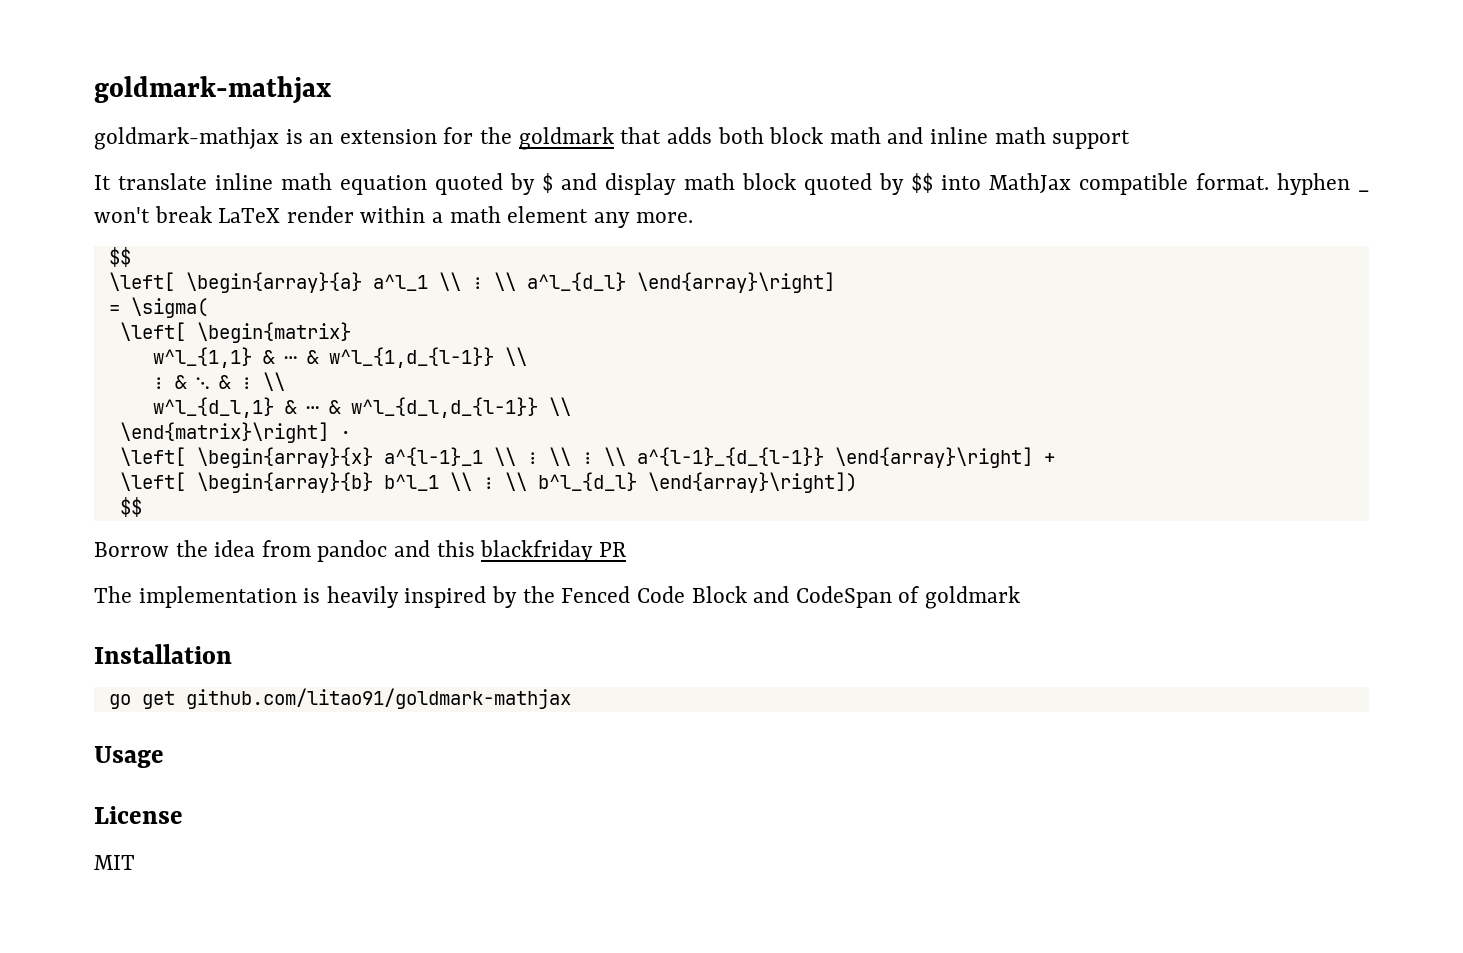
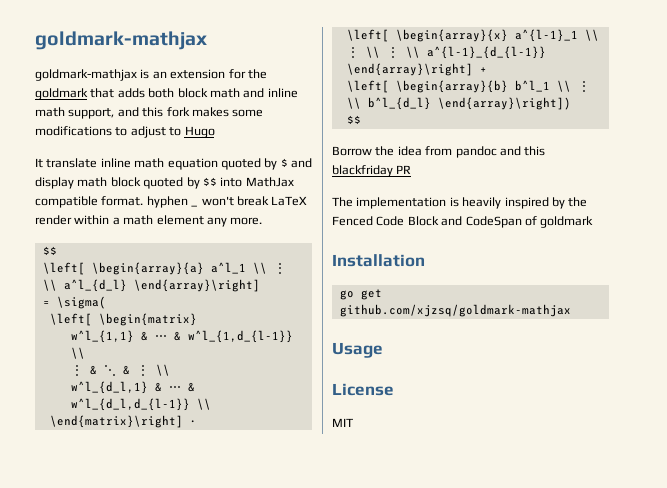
- goldmark-mathjax is an extension for the goldmark that adds both block math and inline math support
+ goldmark-mathjax is an extension for the goldmark that adds both block math and inline math support, and this fork makes some modifications to adjust to Hugo
- go get github.com/litao91/goldmark-mathjax
+ go get github.com/xjzsq/goldmark-mathjax

